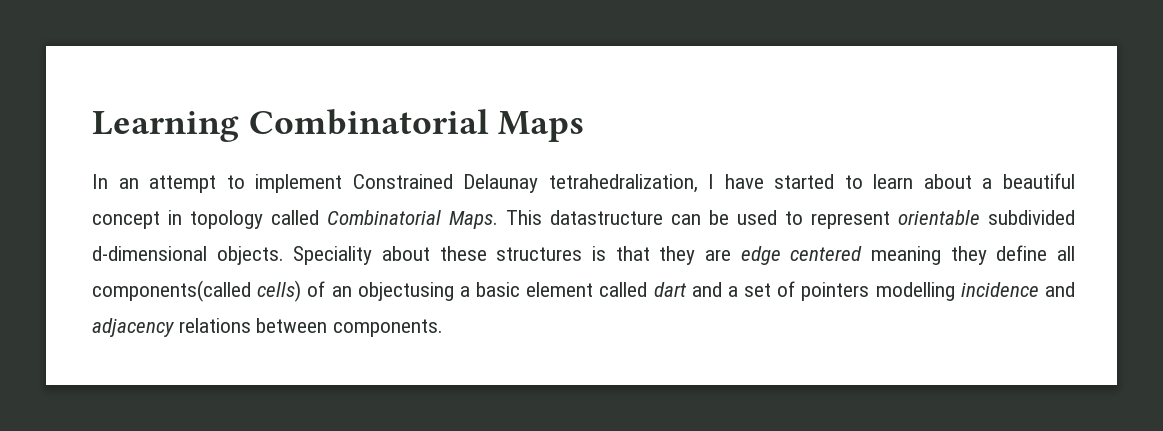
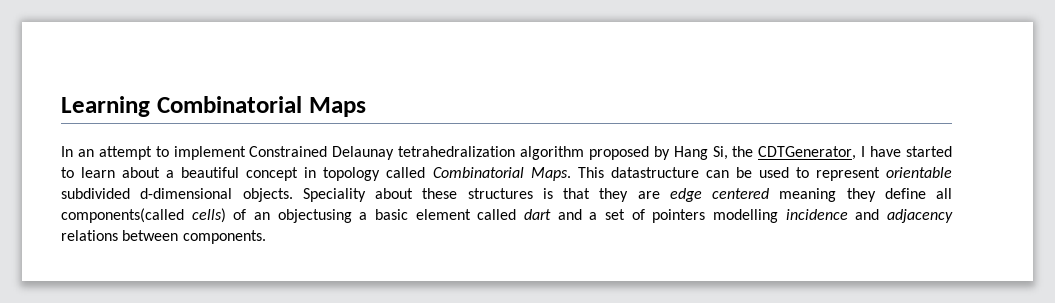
- In an attempt to implement Constrained Delaunay tetrahedralization, I have started to learn about a beautiful concept in topology called Combinatorial Maps.
+ In an attempt to implement Constrained Delaunay tetrahedralization algorithm proposed by Hang Si, the CDTGenerator, I have started to learn about a beautiful concept in topology called Combinatorial Maps.

